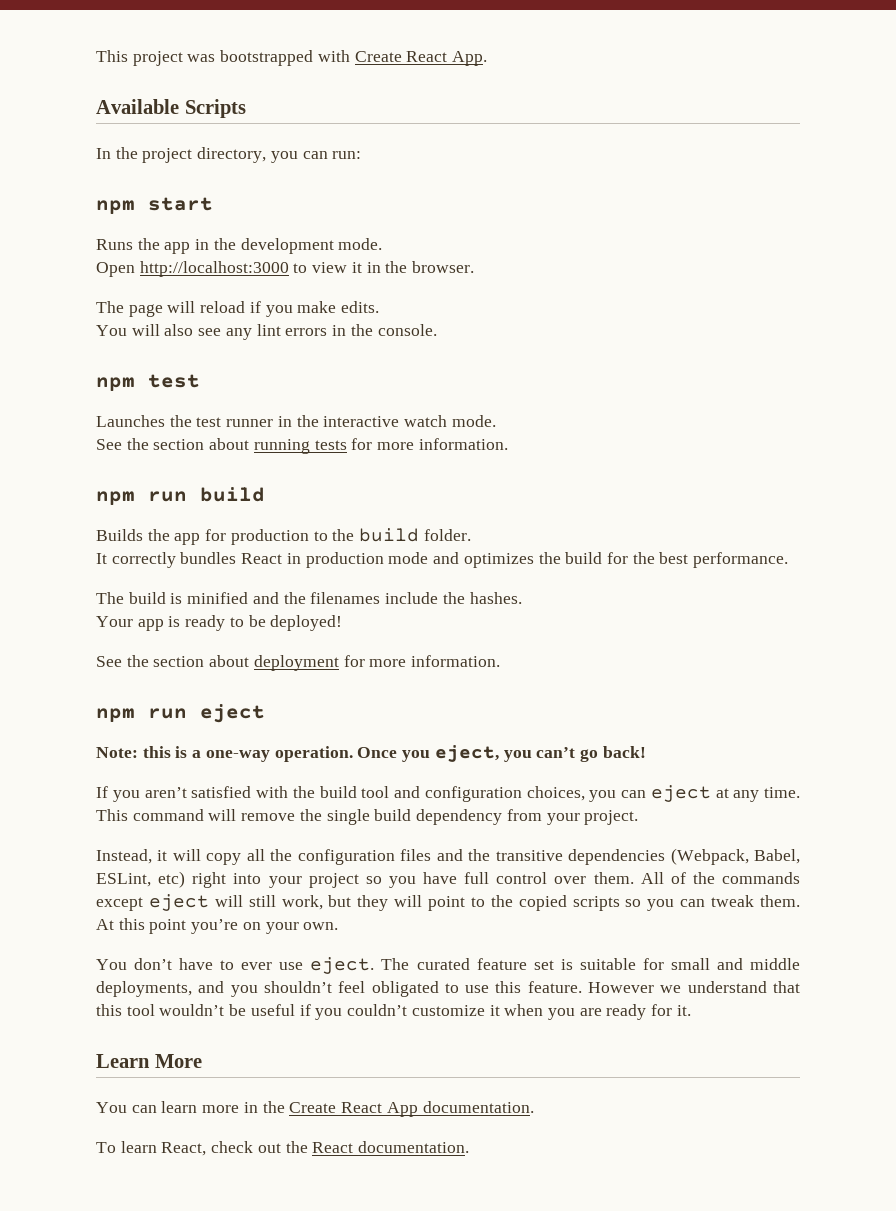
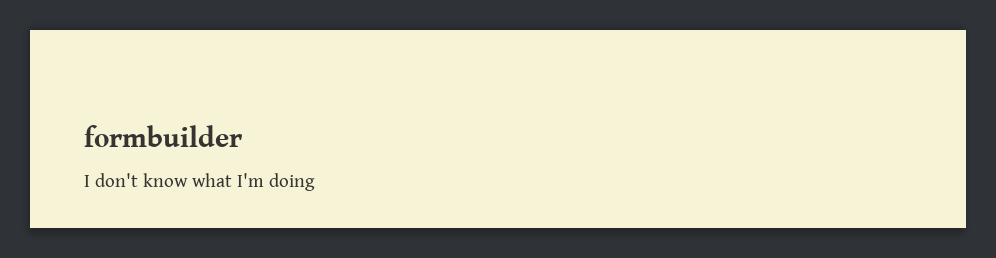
- This project was bootstrapped with Create React App.
- Available Scripts
- In the project directory, you can run:
- npm start
- Runs the app in the development mode.
- Open http://localhost:3000 to view it in the browser.
- The page will reload if you make edits.
- You will also see any lint errors in the console.
- npm test
- Launches the test runner in the interactive watch mode.
- See the section about running tests for more information.
- npm run build
- Builds the app for production to the build folder.
- It correctly bundles React in production mode and optimizes the build for the best performance.
- The build is minified and the filenames include the hashes.
- Your app is ready to be deployed!
- See the section about deployment for more information.
- npm run eject
- Note: this is a one-way operation. Once you eject, you can’t go back!
- If you aren’t satisfied with the build tool and configuration choices, you can eject at any time. This command will remove the single build dependency from your project.
- Instead, it will copy all the configuration files and the transitive dependencies (Webpack, Babel, ESLint, etc) right into your project so you have full control over them. All of the commands except eject will still work, but they will point to the copied scripts so you can tweak them. At this point you’re on your own.
- You don’t have to ever use eject. The curated feature set is suitable for small and middle deployments, and you shouldn’t feel obligated to use this feature. However we understand that this tool wouldn’t be useful if you couldn’t customize it when you are ready for it.
- Learn More
- You can learn more in the Create React App documentation.
- To learn React, check out the React documentation.
+ formbuilder
+ I don't know what I'm doing

